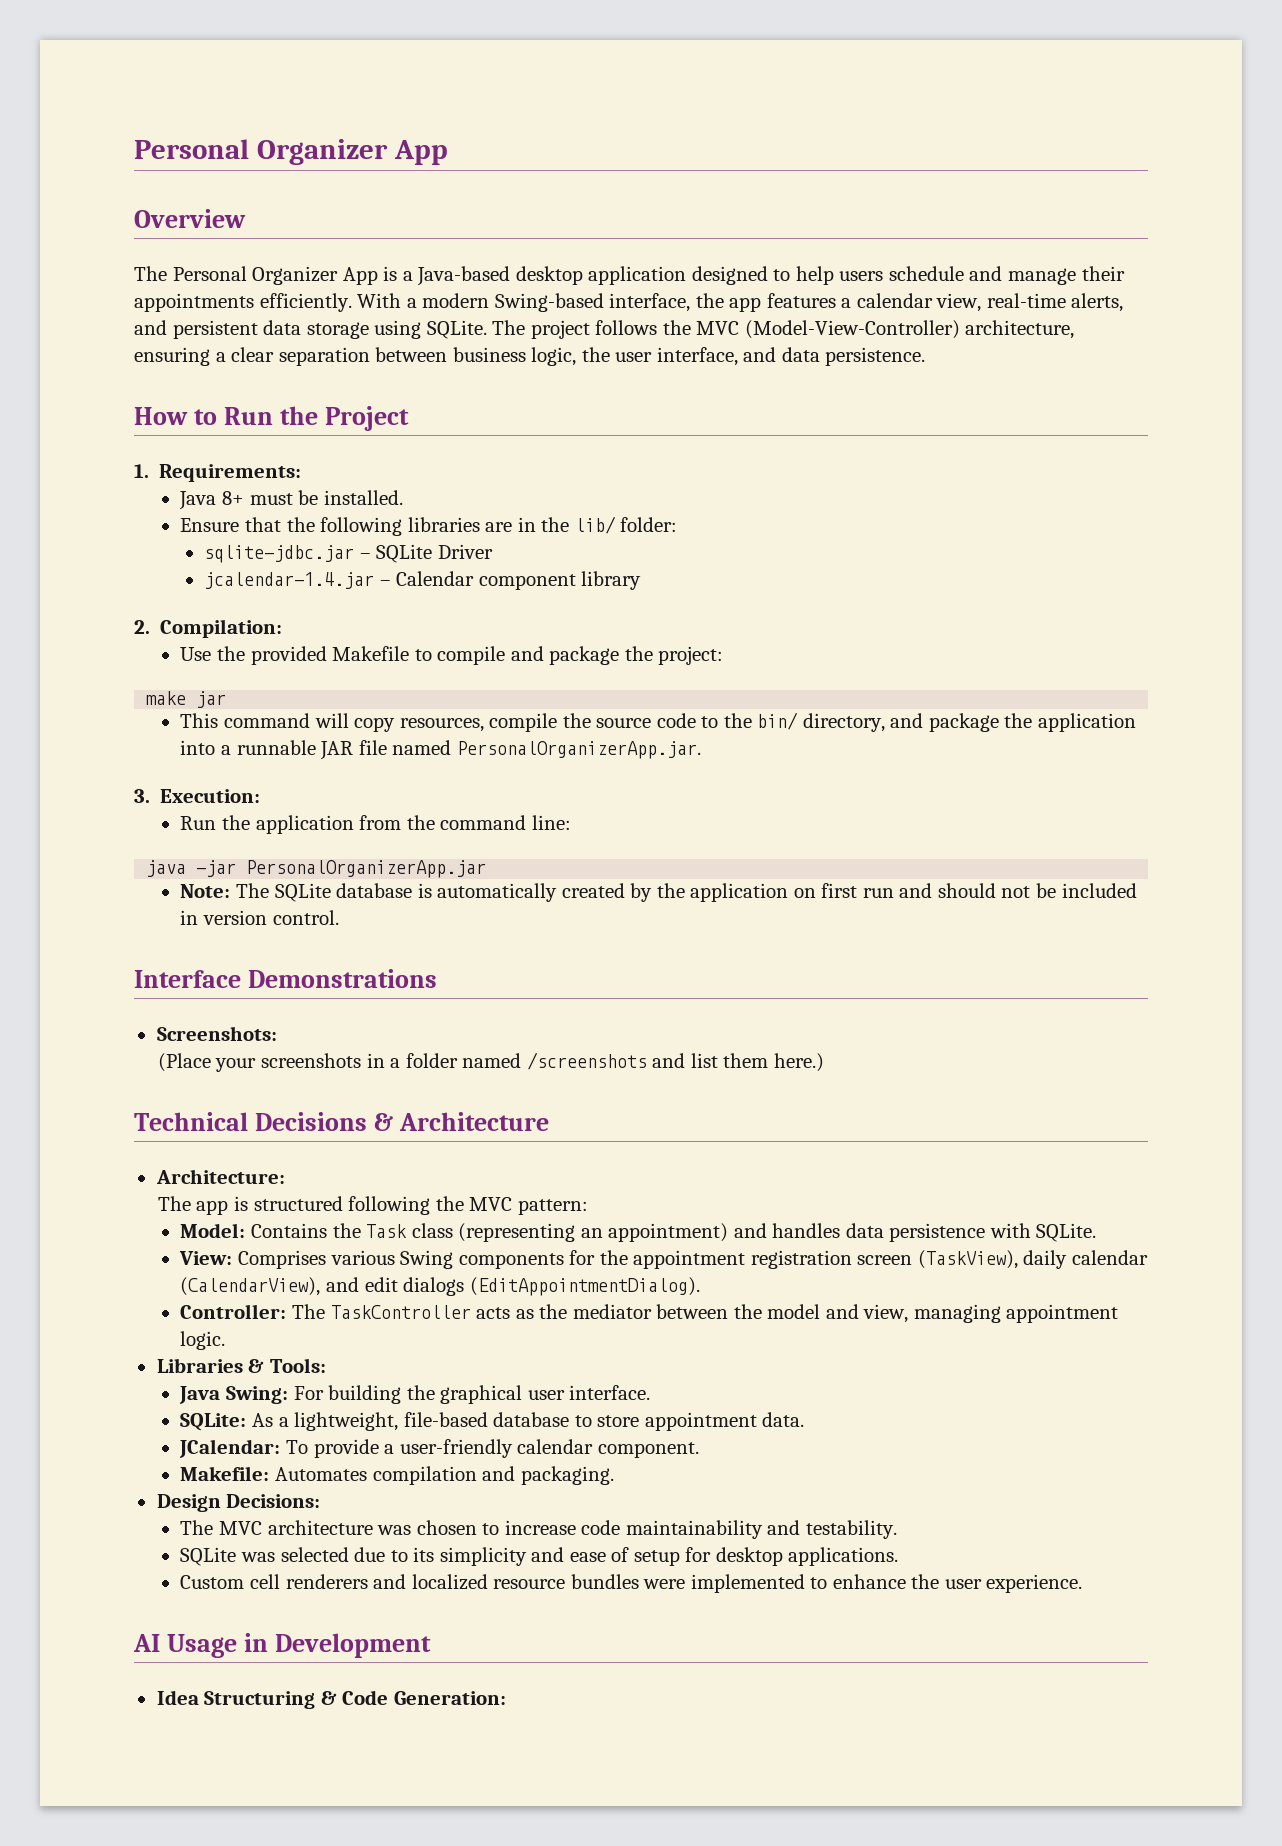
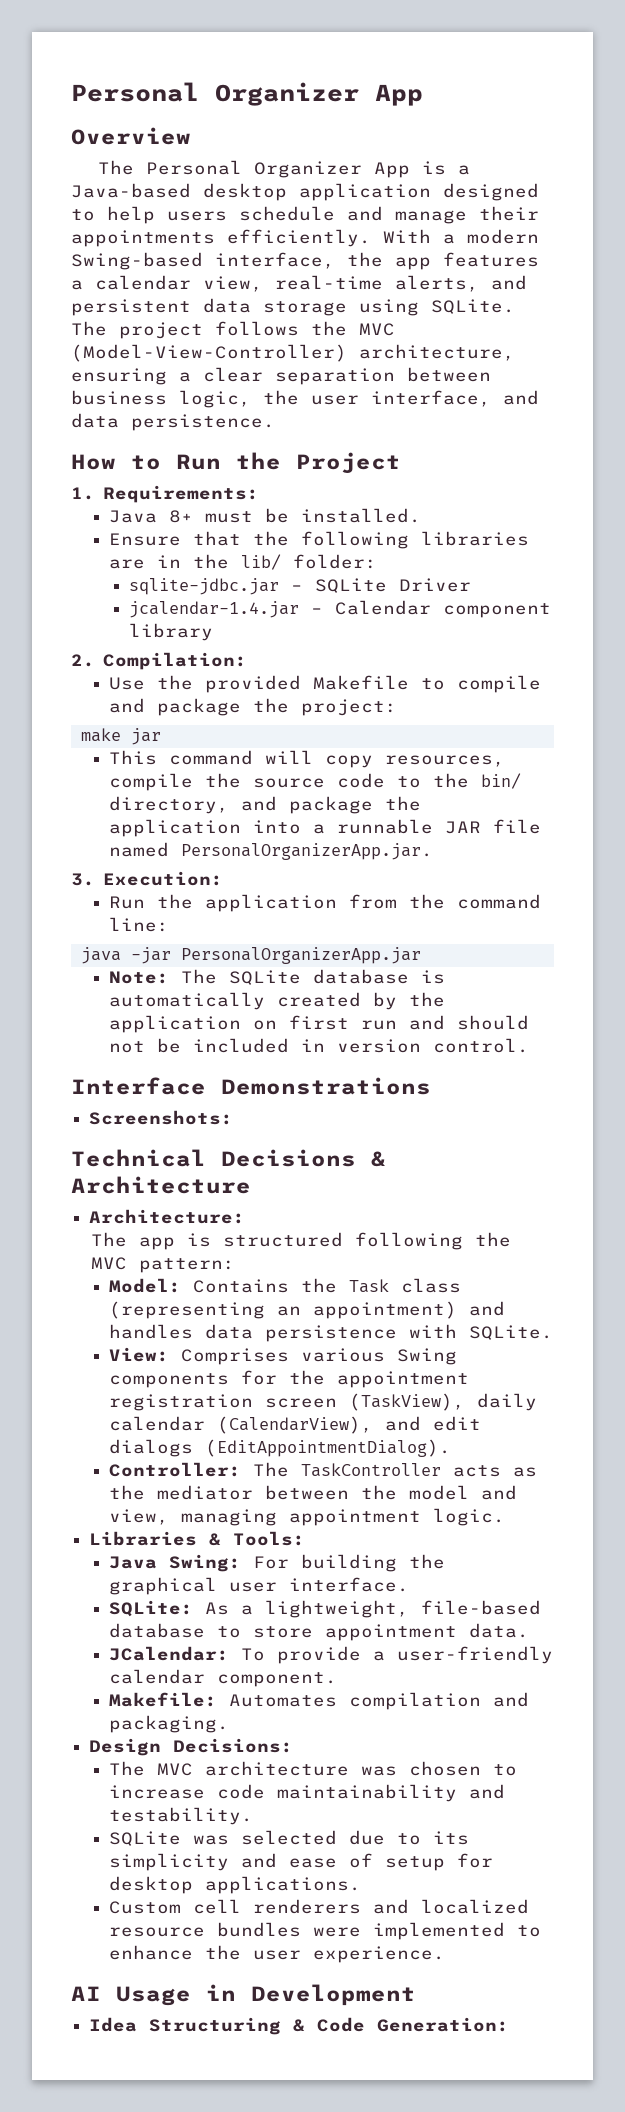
- (Place your screenshots in a folder named /screenshots and list them here.)

